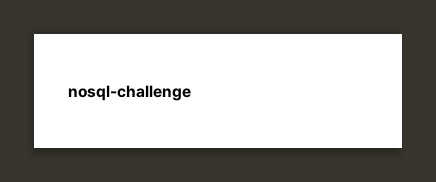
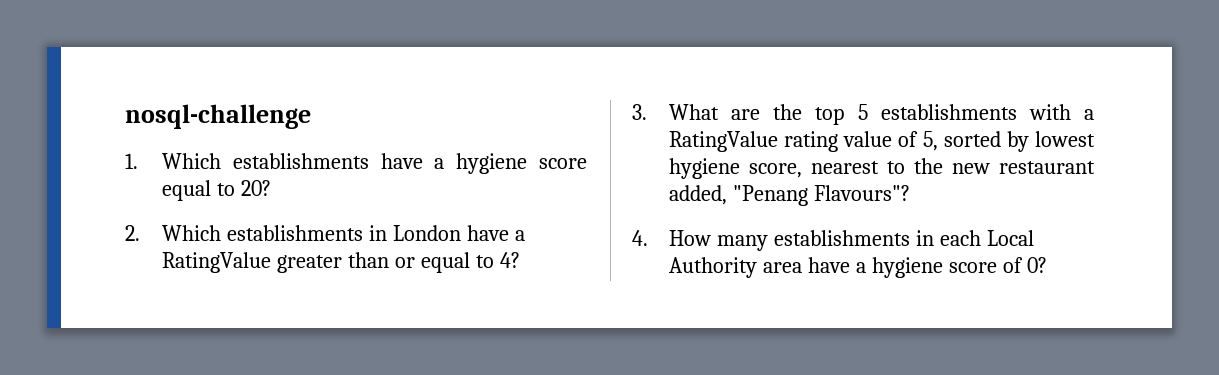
+ 1. Which establishments have a hygiene score equal to 20?
+ 2. Which establishments in London have a RatingValue greater than or equal to 4?
+ 3. What are the top 5 establishments with a RatingValue rating value of 5, sorted by lowest hygiene score, nearest to the new restaurant added, "Penang Flavours"?
+ 4. How many establishments in each Local Authority area have a hygiene score of 0?

